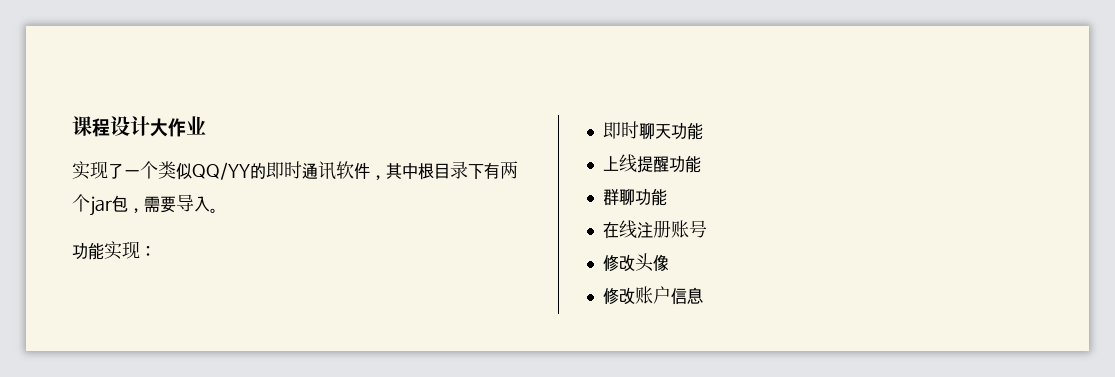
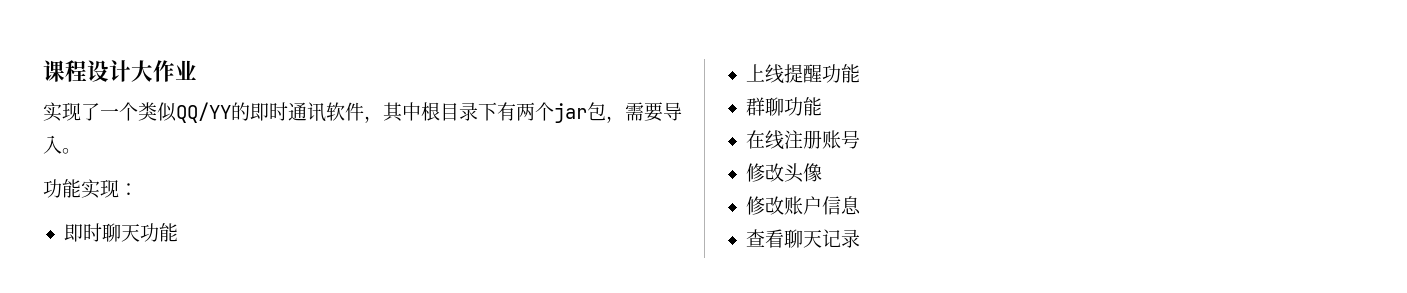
+ 查看聊天记录

